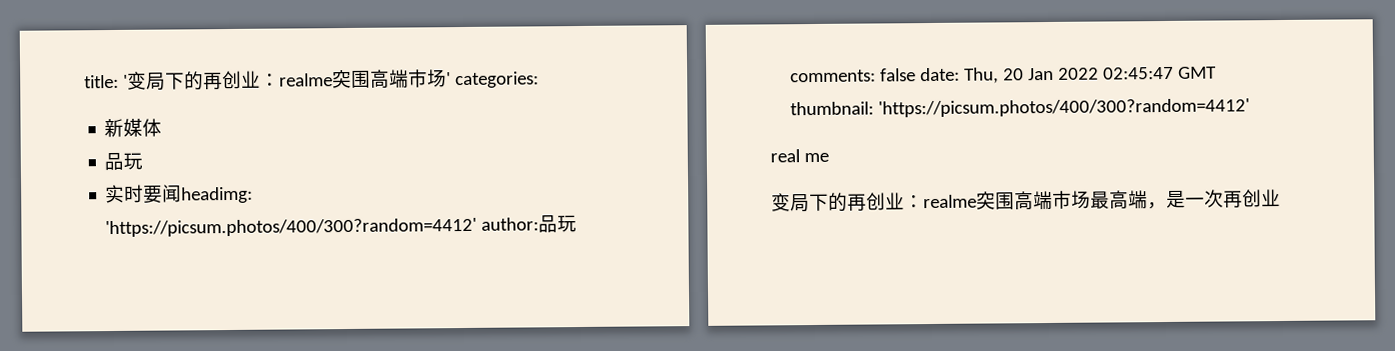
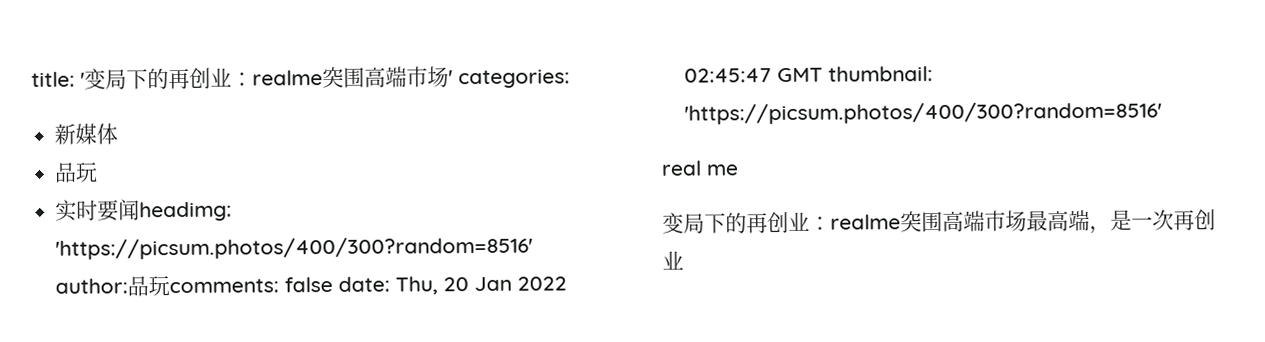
- 实时要闻headimg: 'https://picsum.photos/400/300?random=4412' author:品玩comments: false date: Thu, 20 Jan 2022 02:45:47 GMT thumbnail: 'https://picsum.photos/400/300?random=4412'
+ 实时要闻headimg: 'https://picsum.photos/400/300?random=8516' author:品玩comments: false date: Thu, 20 Jan 2022 02:45:47 GMT thumbnail: 'https://picsum.photos/400/300?random=8516'

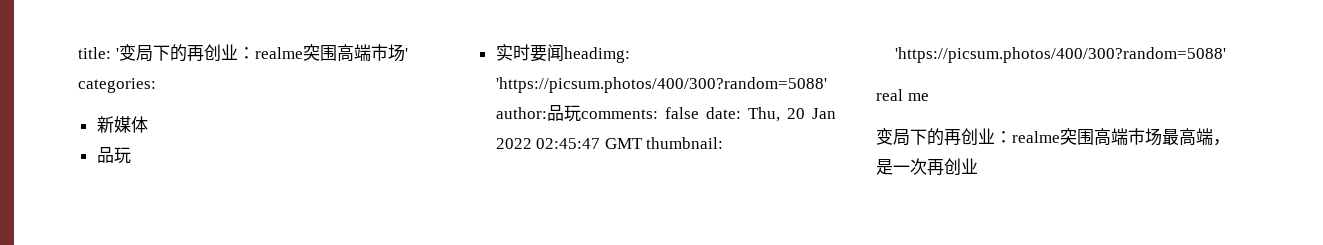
- 实时要闻headimg: 'https://picsum.photos/400/300?random=8516' author:品玩comments: false date: Thu, 20 Jan 2022 02:45:47 GMT thumbnail: 'https://picsum.photos/400/300?random=8516'
+ 实时要闻headimg: 'https://picsum.photos/400/300?random=5088' author:品玩comments: false date: Thu, 20 Jan 2022 02:45:47 GMT thumbnail: 'https://picsum.photos/400/300?random=5088'

